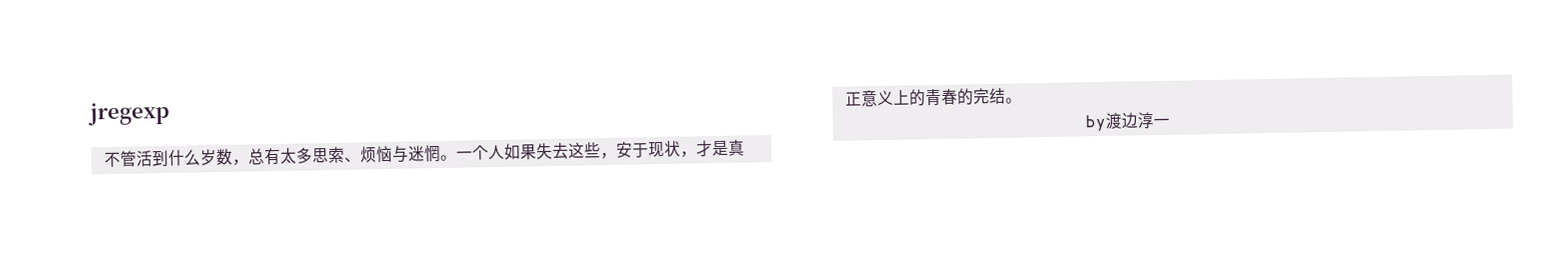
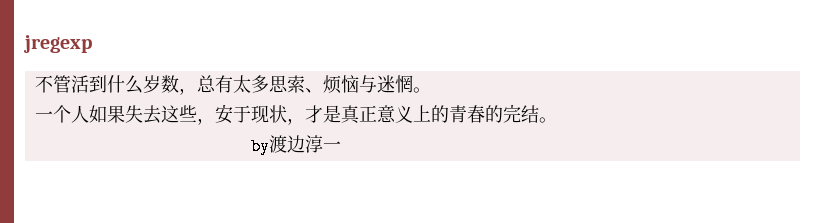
- 不管活到什么岁数，总有太多思索、烦恼与迷惘。一个人如果失去这些，安于现状，才是真正意义上的青春的完结。
+ 不管活到什么岁数，总有太多思索、烦恼与迷惘。
+ 一个人如果失去这些，安于现状，才是真正意义上的青春的完结。

